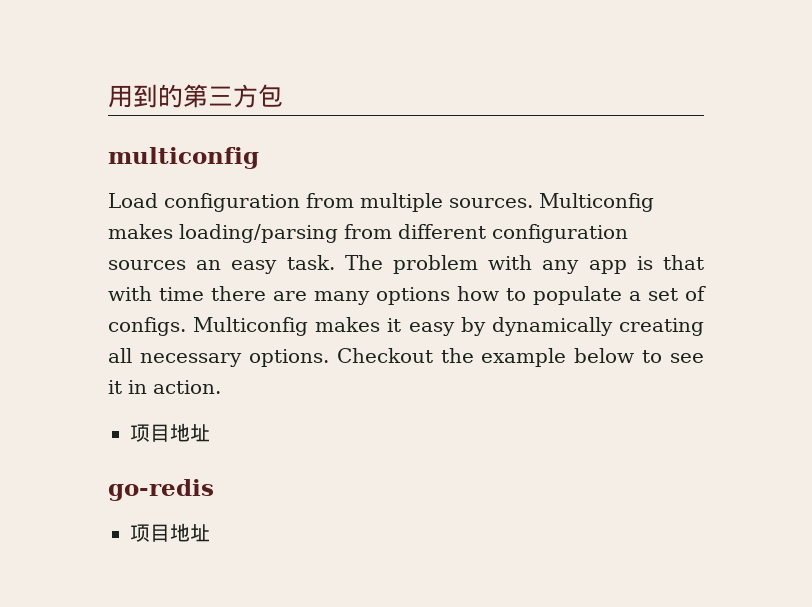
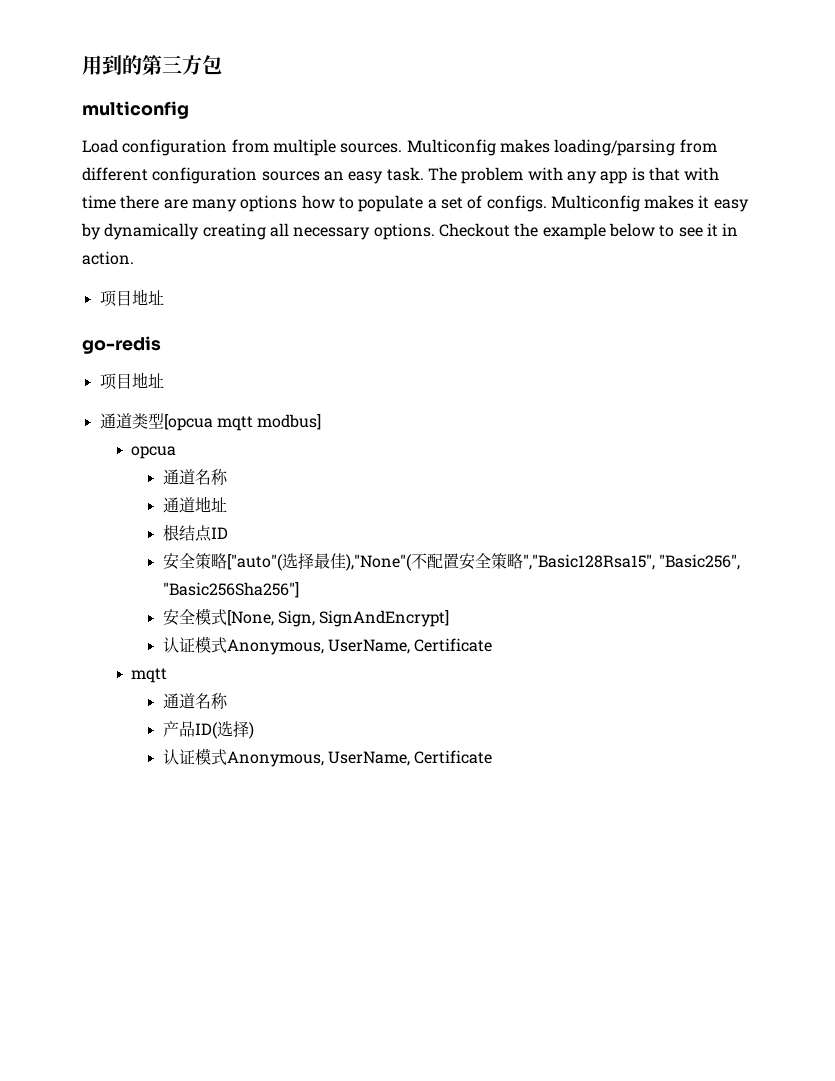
+ 通道类型[opcua mqtt modbus]
+ opcua
+ 通道名称
+ 通道地址
+ 根结点ID
+ 安全策略["auto"(选择最佳),"None"(不配置安全策略","Basic128Rsa15", "Basic256", "Basic256Sha256"]
+ 安全模式[None, Sign, SignAndEncrypt]
+ 认证模式Anonymous, UserName, Certificate
+ mqtt
+ 通道名称
+ 产品ID(选择)
+ 认证模式Anonymous, UserName, Certificate

